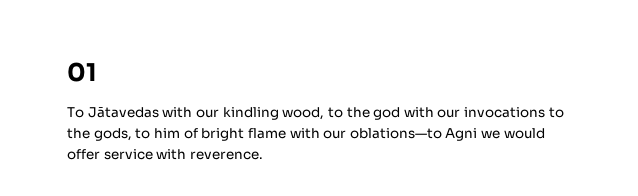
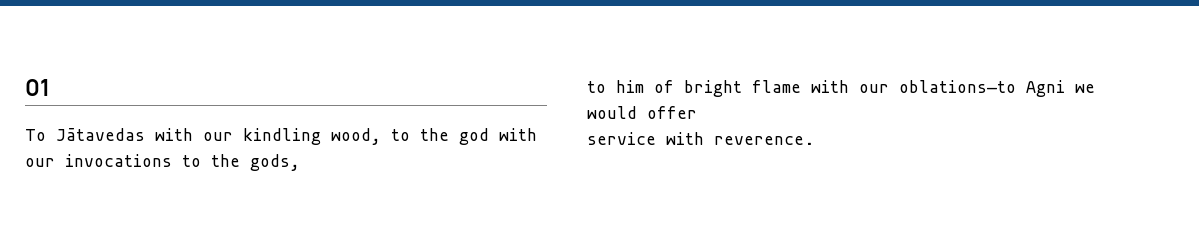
- To Jātavedas with our kindling wood, to the god with our invocations to the gods, to him of bright flame with our oblations—to Agni we would offer service with reverence.
+ To Jātavedas with our kindling wood, to the god with our invocations to the gods,
+ to him of bright flame with our oblations—to Agni we would offer
+ service with reverence.

